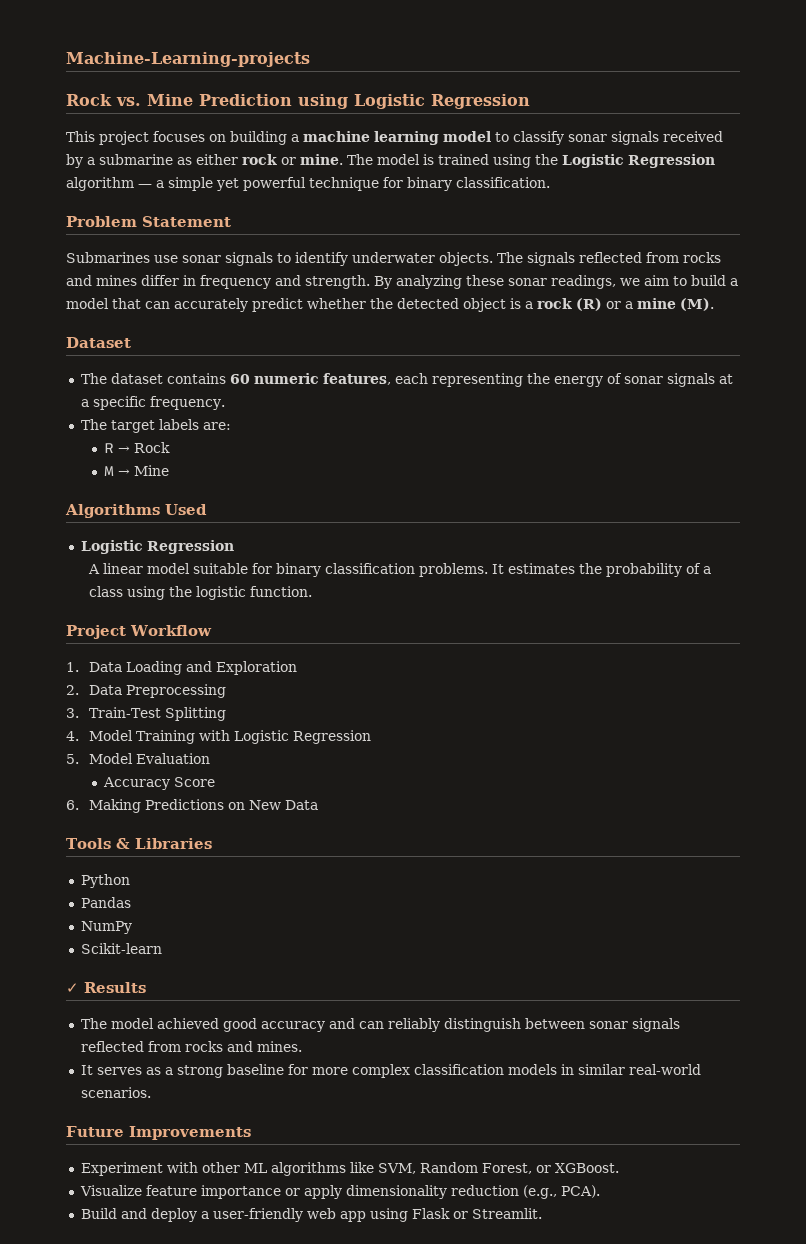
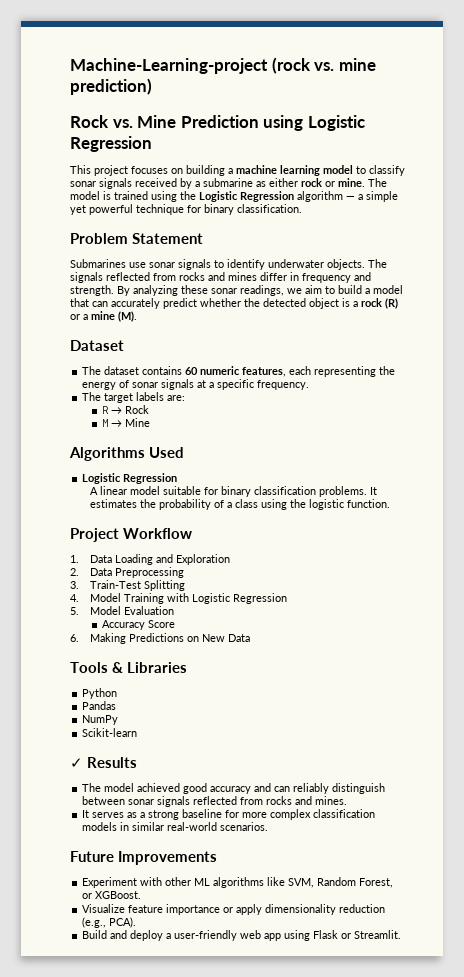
- Machine-Learning-projects
+ Machine-Learning-project (rock vs. mine prediction)

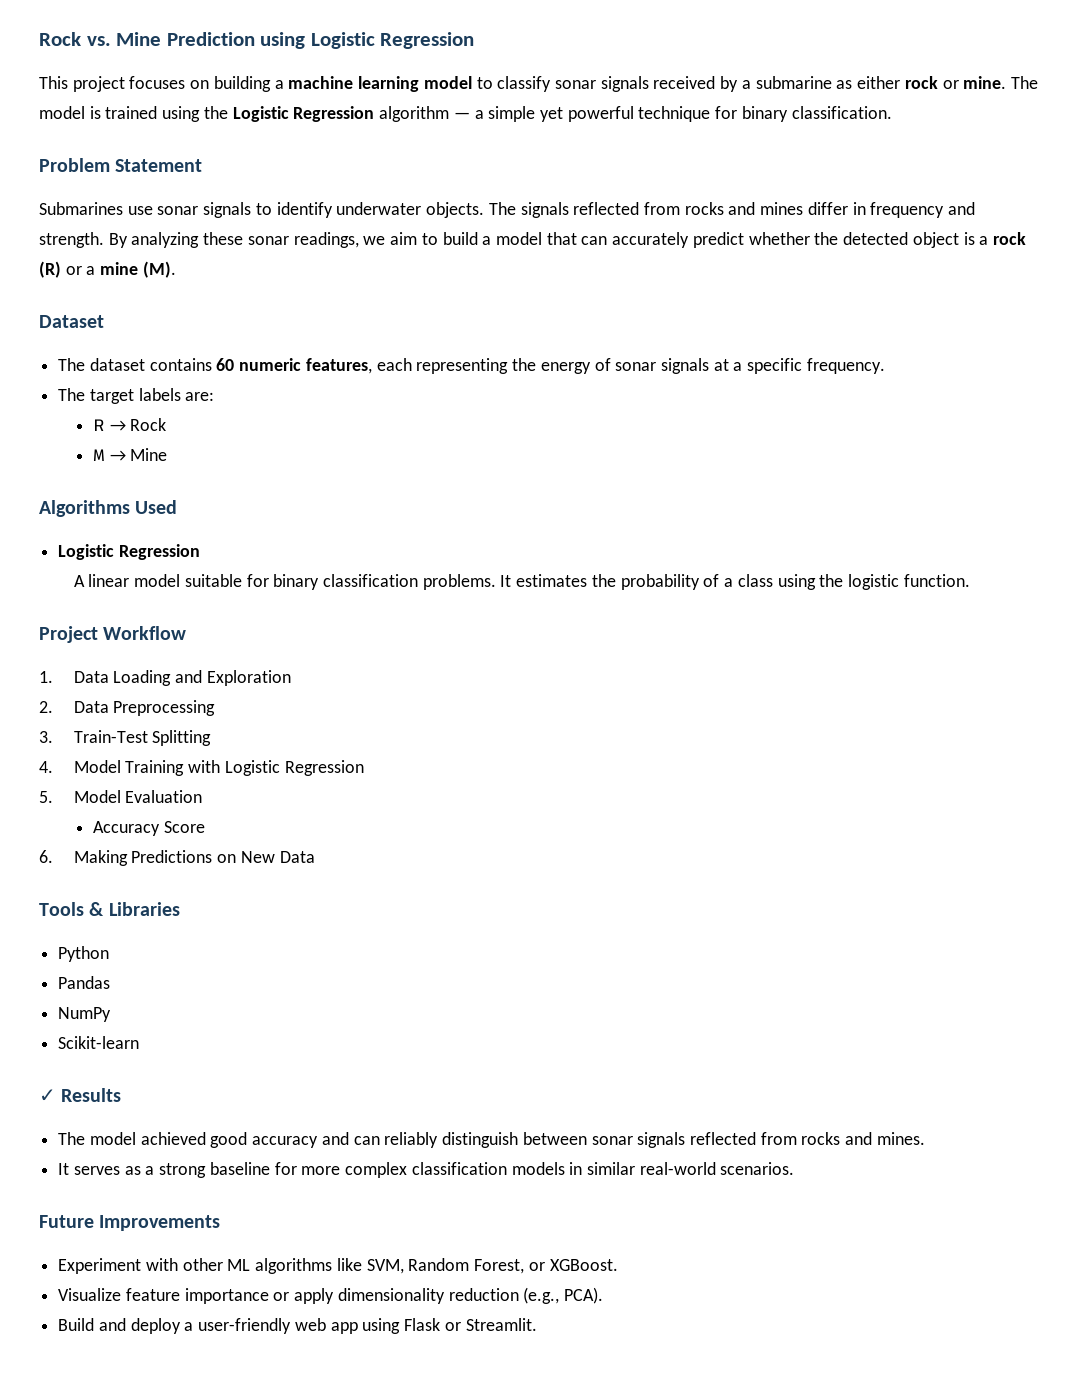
- Machine-Learning-project (rock vs. mine prediction)

